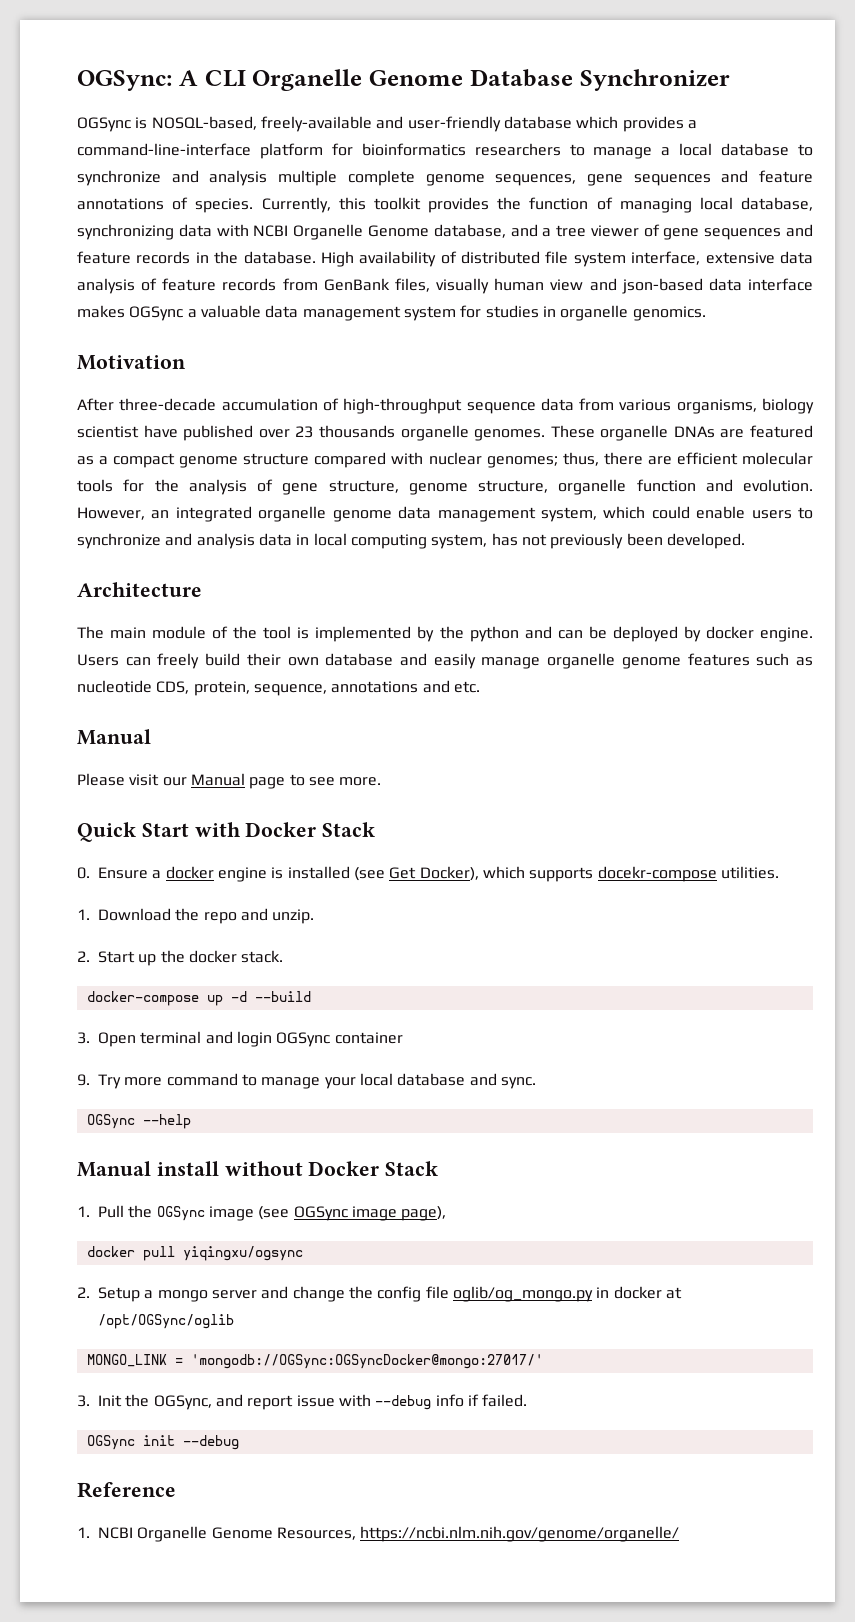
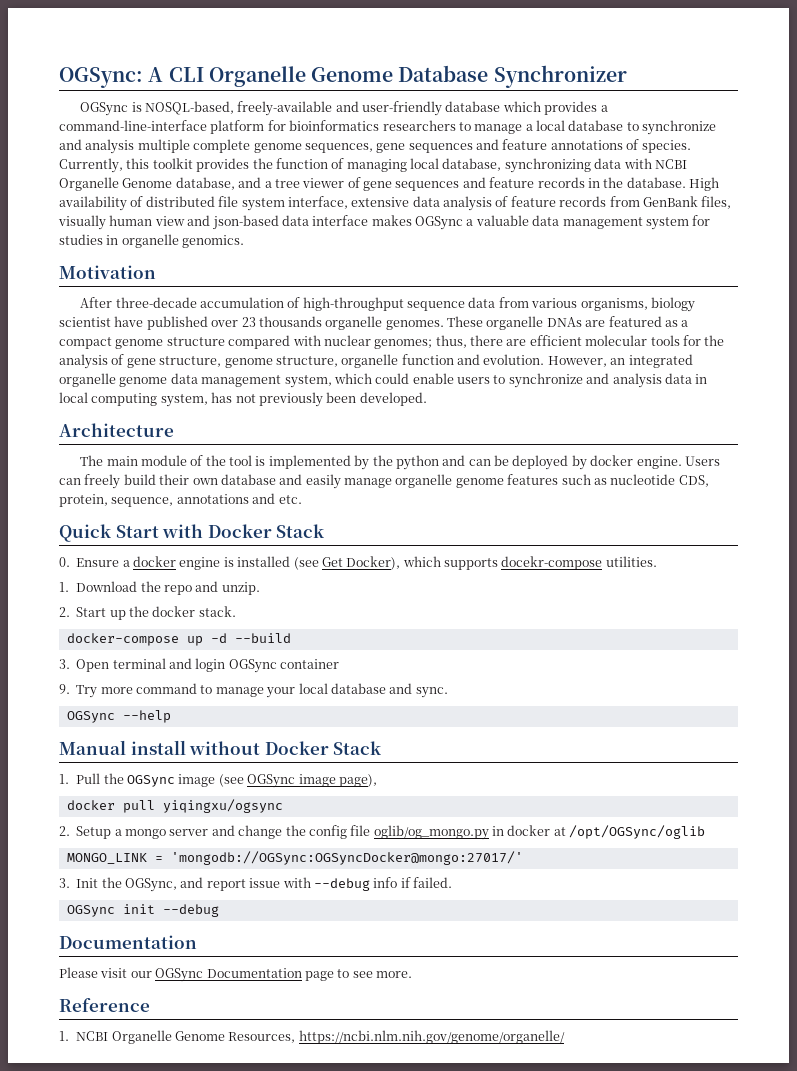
  Users can freely build their own database and easily manage organelle genome features such as nucleotide CDS, protein, sequence, annotations and etc.
- Manual
- Please visit our Manual page to see more.
  OGSync init --debug
+ Documentation
+ Please visit our OGSync Documentation page to see more.

